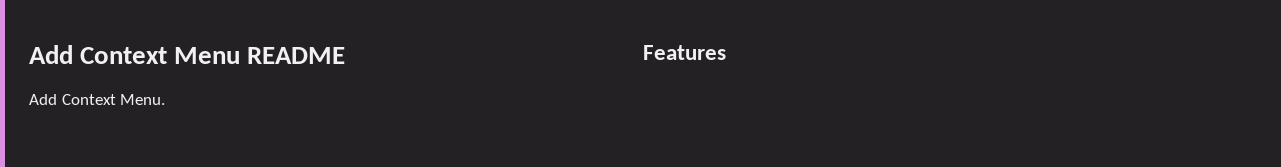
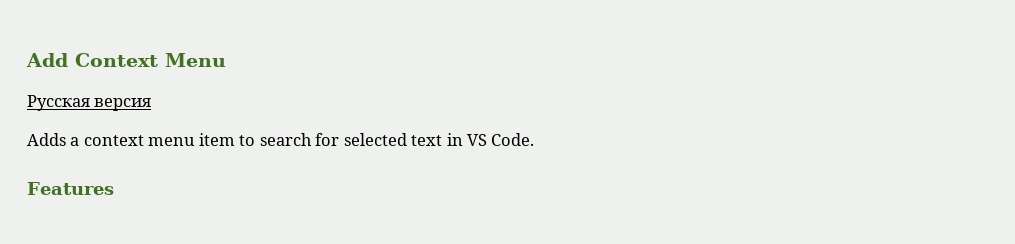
- Add Context Menu README
- Add Context Menu.
+ Add Context Menu
+ Русская версия
+ Adds a context menu item to search for selected text in VS Code.

